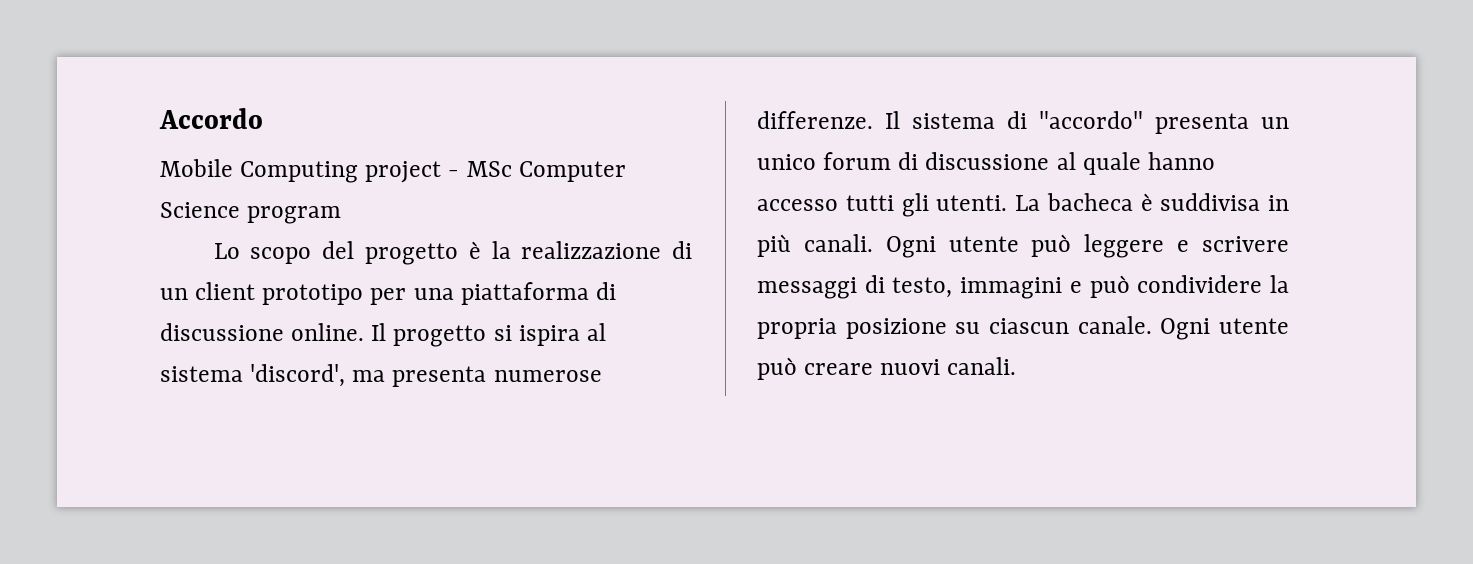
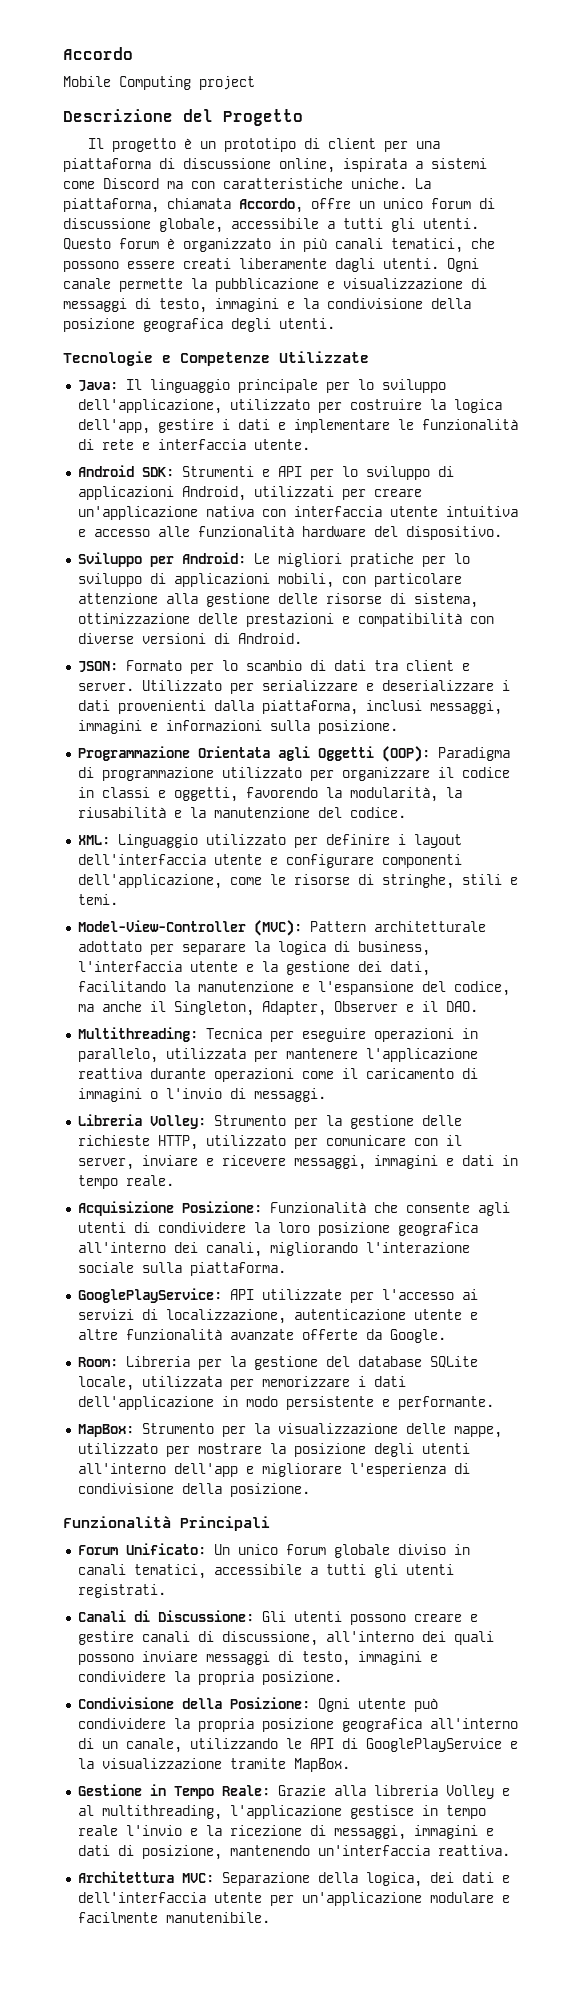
- Mobile Computing project - MSc Computer Science program
- Lo scopo del progetto è la realizzazione di un client prototipo per una piattaforma di discussione online. Il progetto si ispira al sistema 'discord', ma presenta numerose differenze. Il sistema di "accordo" presenta un unico forum di discussione al quale hanno accesso tutti gli utenti. La bacheca è suddivisa in più canali. Ogni utente può leggere e scrivere messaggi di testo, immagini e può condividere la propria posizione su ciascun canale. Ogni utente può creare nuovi canali.
+ Mobile Computing project
+ Descrizione del Progetto
+ Il progetto è un prototipo di client per una piattaforma di discussione online, ispirata a sistemi come Discord ma con caratteristiche uniche. La piattaforma, chiamata Accordo, offre un unico forum di discussione globale, accessibile a tutti gli utenti. Questo forum è organizzato in più canali tematici, che possono essere creati liberamente dagli utenti. Ogni canale permette la pubblicazione e visualizzazione di messaggi di testo, immagini e la condivisione della posizione geografica degli utenti.
+ Tecnologie e Competenze Utilizzate
+ Java: Il linguaggio principale per lo sviluppo dell'applicazione, utilizzato per costruire la logica dell'app, gestire i dati e implementare le funzionalità di rete e interfaccia utente.
+ Android SDK: Strumenti e API per lo sviluppo di applicazioni Android, utilizzati per creare un'applicazione nativa con interfaccia utente intuitiva e accesso alle funzionalità hardware del dispositivo.
+ Sviluppo per Android: Le migliori pratiche per lo sviluppo di applicazioni mobili, con particolare attenzione alla gestione delle risorse di sistema, ottimizzazione delle prestazioni e compatibilità con diverse versioni di Android.
+ JSON: Formato per lo scambio di dati tra client e server. Utilizzato per serializzare e deserializzare i dati provenienti dalla piattaforma, inclusi messaggi, immagini e informazioni sulla posizione.
+ Programmazione Orientata agli Oggetti (OOP): Paradigma di programmazione utilizzato per organizzare il codice in classi e oggetti, favorendo la modularità, la riusabilità e la manutenzione del codice.
+ XML: Linguaggio utilizzato per definire i layout dell'interfaccia utente e configurare componenti dell'applicazione, come le risorse di stringhe, stili e temi.
+ Model-View-Controller (MVC): Pattern architetturale adottato per separare la logica di business, l'interfaccia utente e la gestione dei dati, facilitando la manutenzione e l'espansione del codice, ma anche il Singleton, Adapter, Observer e il DAO.
+ Multithreading: Tecnica per eseguire operazioni in parallelo, utilizzata per mantenere l'applicazione reattiva durante operazioni come il caricamento di immagini o l'invio di messaggi.
+ Libreria Volley: Strumento per la gestione delle richieste HTTP, utilizzato per comunicare con il server, inviare e ricevere messaggi, immagini e dati in tempo reale.
+ Acquisizione Posizione: Funzionalità che consente agli utenti di condividere la loro posizione geografica all'interno dei canali, migliorando l'interazione sociale sulla piattaforma.
+ GooglePlayService: API utilizzate per l'accesso ai servizi di localizzazione, autenticazione utente e altre funzionalità avanzate offerte da Google.
+ Room: Libreria per la gestione del database SQLite locale, utilizzata per memorizzare i dati dell'applicazione in modo persistente e performante.
+ MapBox: Strumento per la visualizzazione delle mappe, utilizzato per mostrare la posizione degli utenti all'interno dell'app e migliorare l'esperienza di condivisione della posizione.
+ Funzionalità Principali
+ Forum Unificato: Un unico forum globale diviso in canali tematici, accessibile a tutti gli utenti registrati.
+ Canali di Discussione: Gli utenti possono creare e gestire canali di discussione, all'interno dei quali possono inviare messaggi di testo, immagini e condividere la propria posizione.
+ Condivisione della Posizione: Ogni utente può condividere la propria posizione geografica all'interno di un canale, utilizzando le API di GooglePlayService e la visualizzazione tramite MapBox.
+ Gestione in Tempo Reale: Grazie alla libreria Volley e al multithreading, l'applicazione gestisce in tempo reale l'invio e la ricezione di messaggi, immagini e dati di posizione, mantenendo un'interfaccia reattiva.
+ Architettura MVC: Separazione della logica, dei dati e dell'interfaccia utente per un'applicazione modulare e facilmente manutenibile.

